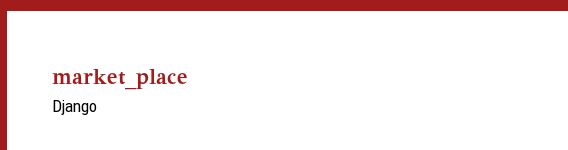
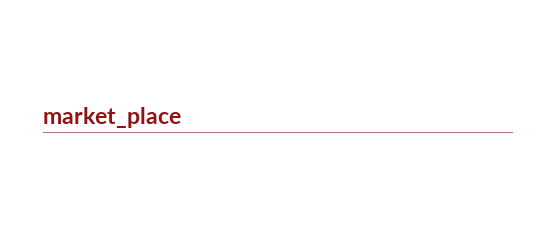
- Django

